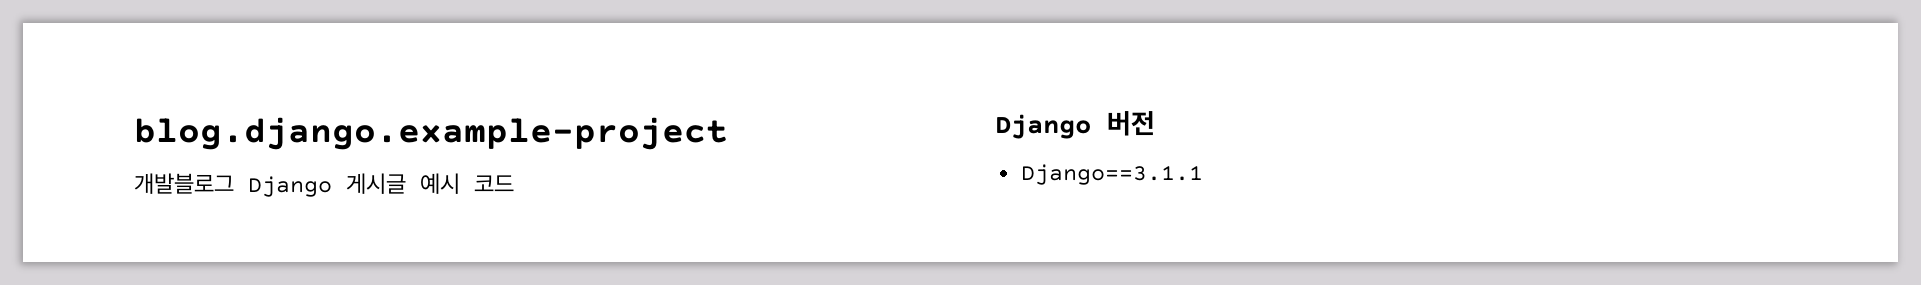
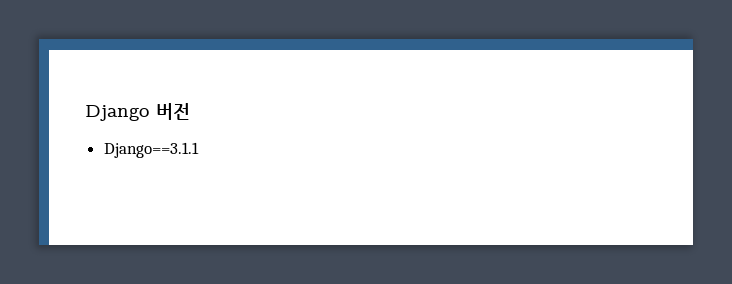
- blog.django.example-project
- 개발블로그 Django 게시글 예시 코드

